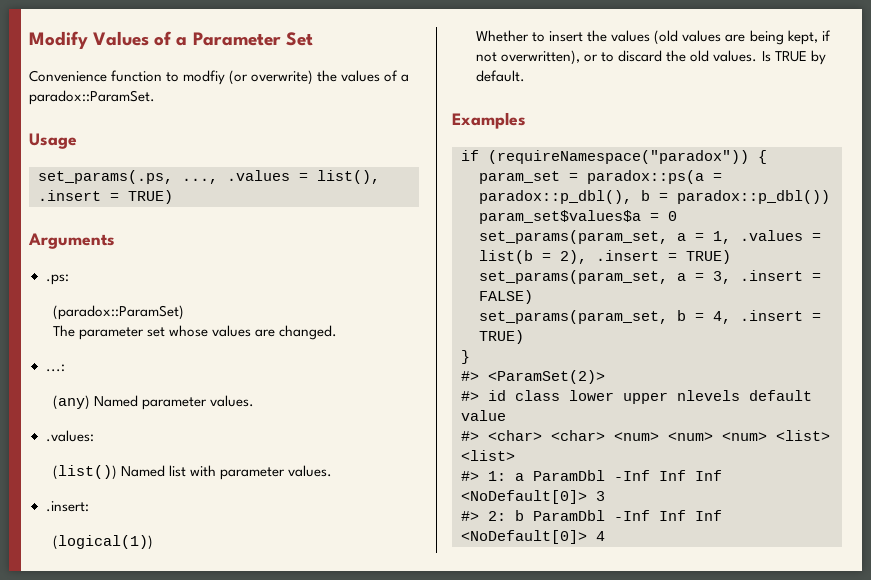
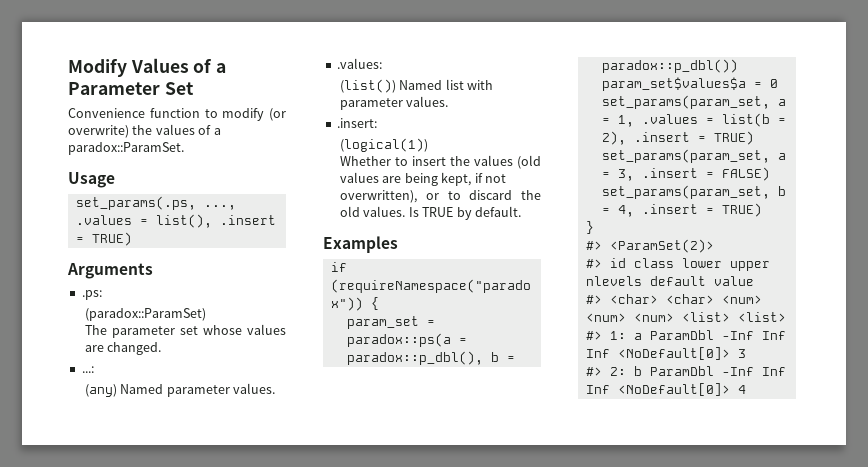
- Convenience function to modfiy (or overwrite) the values of a paradox::ParamSet.
+ Convenience function to modify (or overwrite) the values of a paradox::ParamSet.

